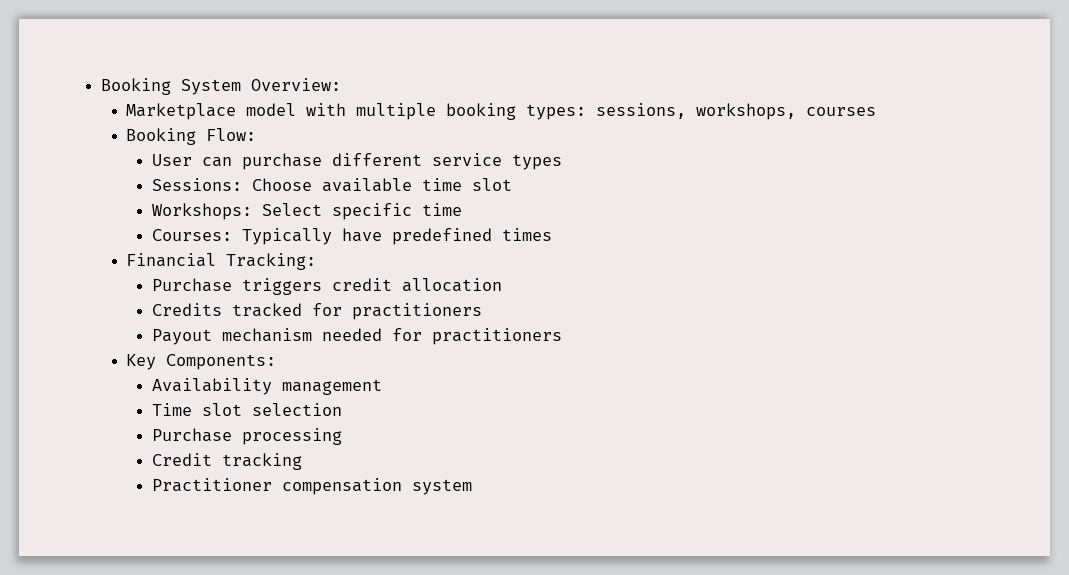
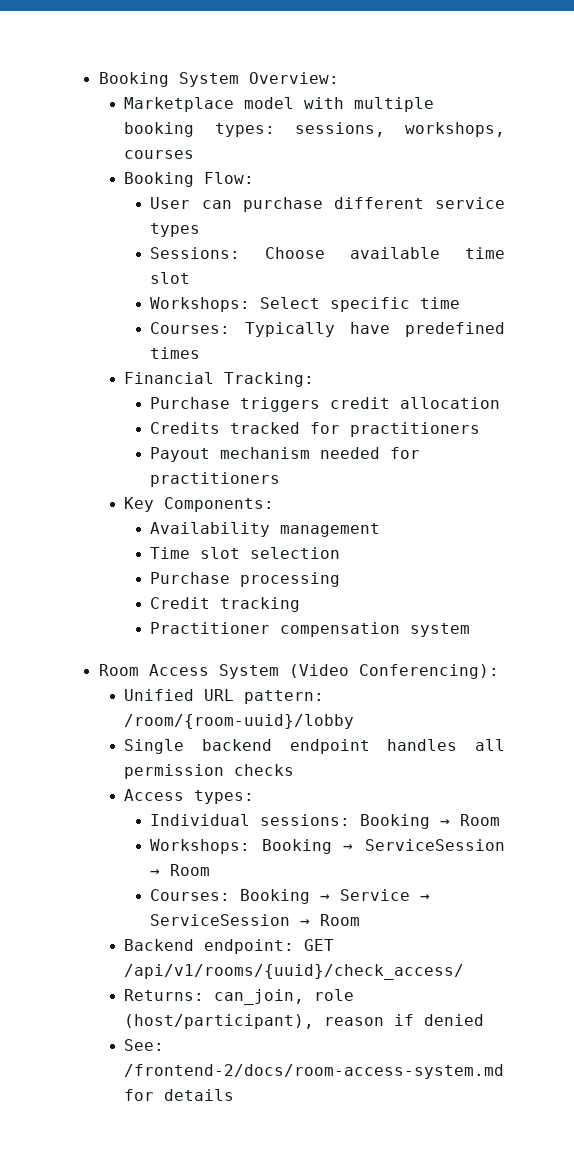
+ Room Access System (Video Conferencing):
+ Unified URL pattern: /room/{room-uuid}/lobby
+ Single backend endpoint handles all permission checks
+ Access types:
+ Individual sessions: Booking → Room
+ Workshops: Booking → ServiceSession → Room
+ Courses: Booking → Service → ServiceSession → Room
+ Backend endpoint: GET /api/v1/rooms/{uuid}/check_access/
+ Returns: can_join, role (host/participant), reason if denied
+ See: /frontend-2/docs/room-access-system.md for details

